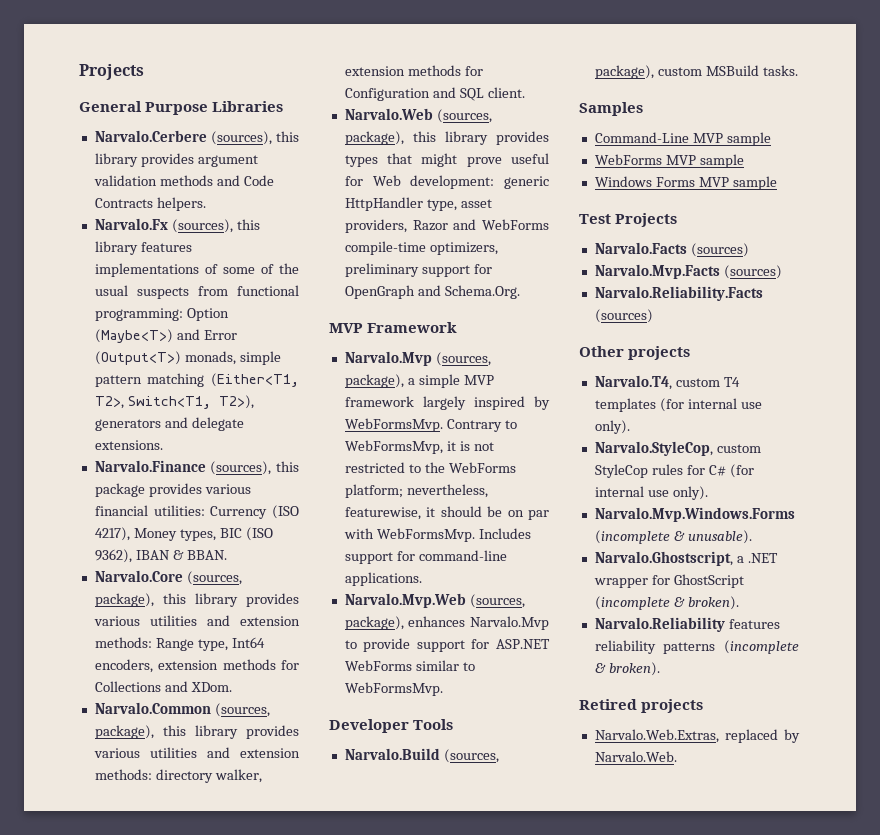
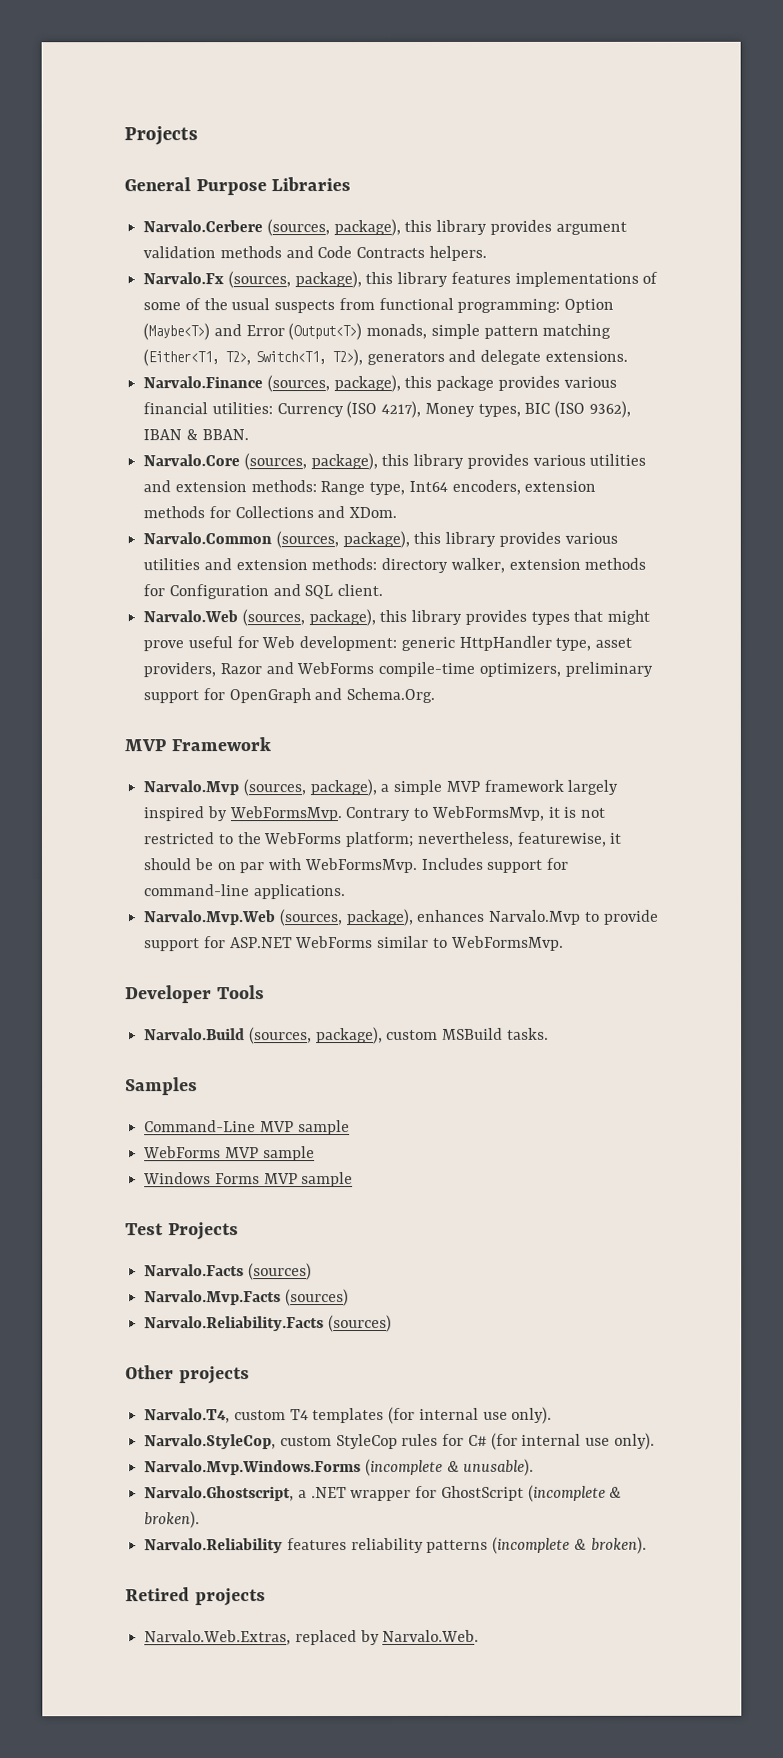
- Narvalo.Cerbere (sources), this library provides argument validation methods and Code Contracts helpers.
+ Narvalo.Cerbere (sources, package), this library provides argument validation methods and Code Contracts helpers.
- Narvalo.Fx (sources), this library features implementations of some of the usual suspects from functional programming: Option (Maybe<T>) and Error (Output<T>) monads, simple pattern matching (Either<T1, T2>, Switch<T1, T2>), generators and delegate extensions.
+ Narvalo.Fx (sources, package), this library features implementations of some of the usual suspects from functional programming: Option (Maybe<T>) and Error (Output<T>) monads, simple pattern matching (Either<T1, T2>, Switch<T1, T2>), generators and delegate extensions.
- Narvalo.Finance (sources), this package provides various financial utilities: Currency (ISO 4217), Money types, BIC (ISO 9362), IBAN & BBAN.
+ Narvalo.Finance (sources, package), this package provides various financial utilities: Currency (ISO 4217), Money types, BIC (ISO 9362), IBAN & BBAN.

